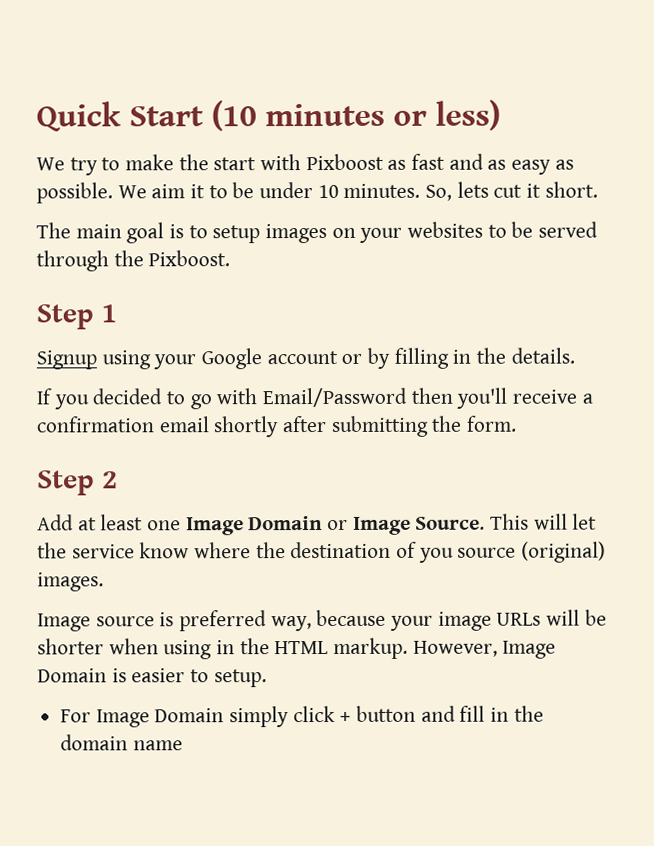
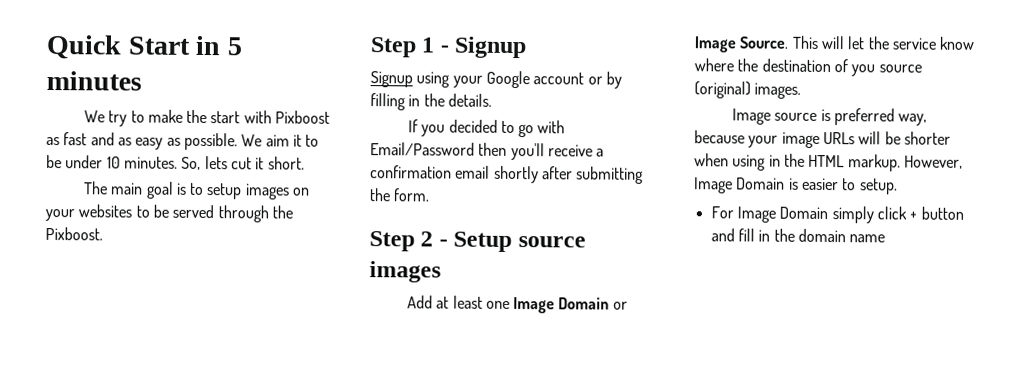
- Quick Start (10 minutes or less)
+ Quick Start in 5 minutes
- Step 1
+ Step 1 - Signup
- Step 2
+ Step 2 - Setup source images

